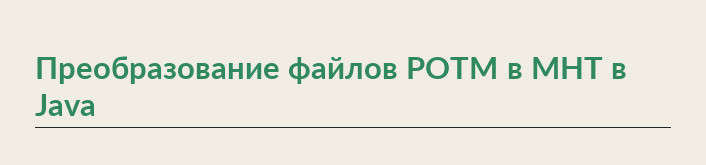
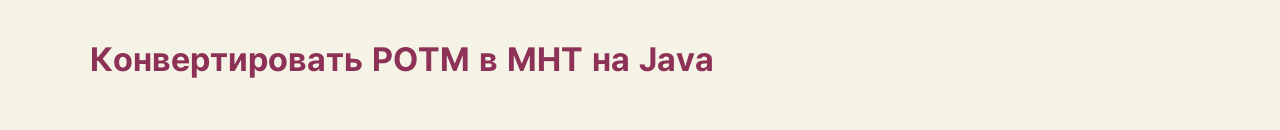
- Преобразование файлов POTM в MHT в Java
+ Конвертировать POTM в MHT на Java

